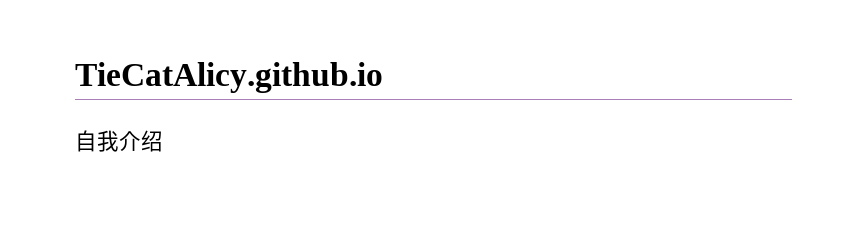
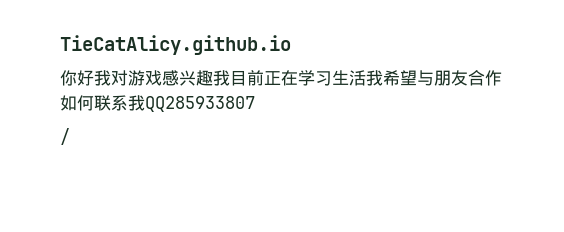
- 自我介绍
+ 你好我对游戏感兴趣我目前正在学习生活我希望与朋友合作如何联系我QQ285933807
+ /

